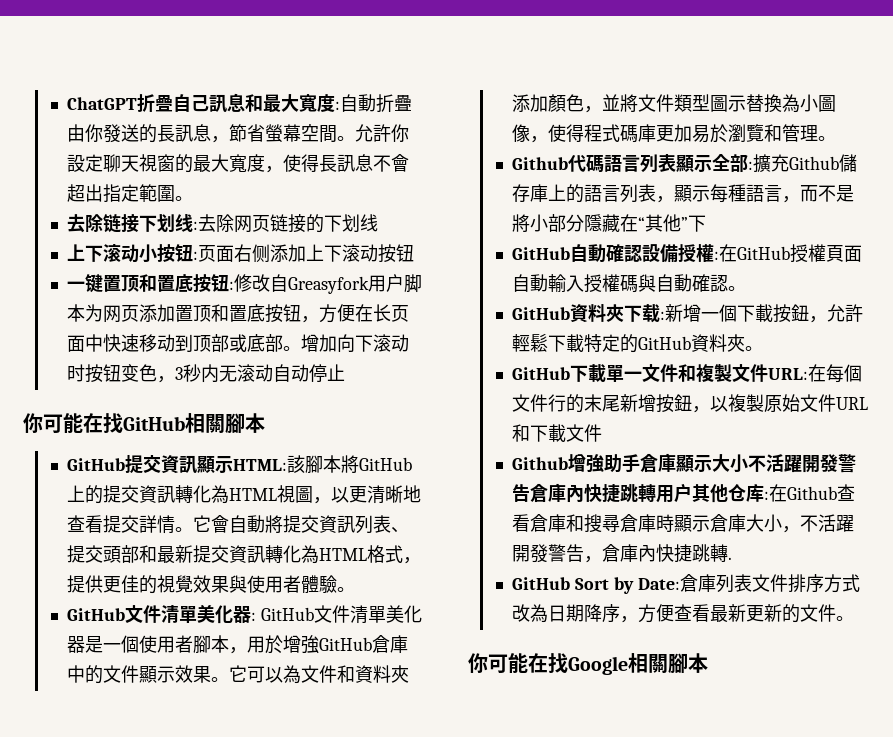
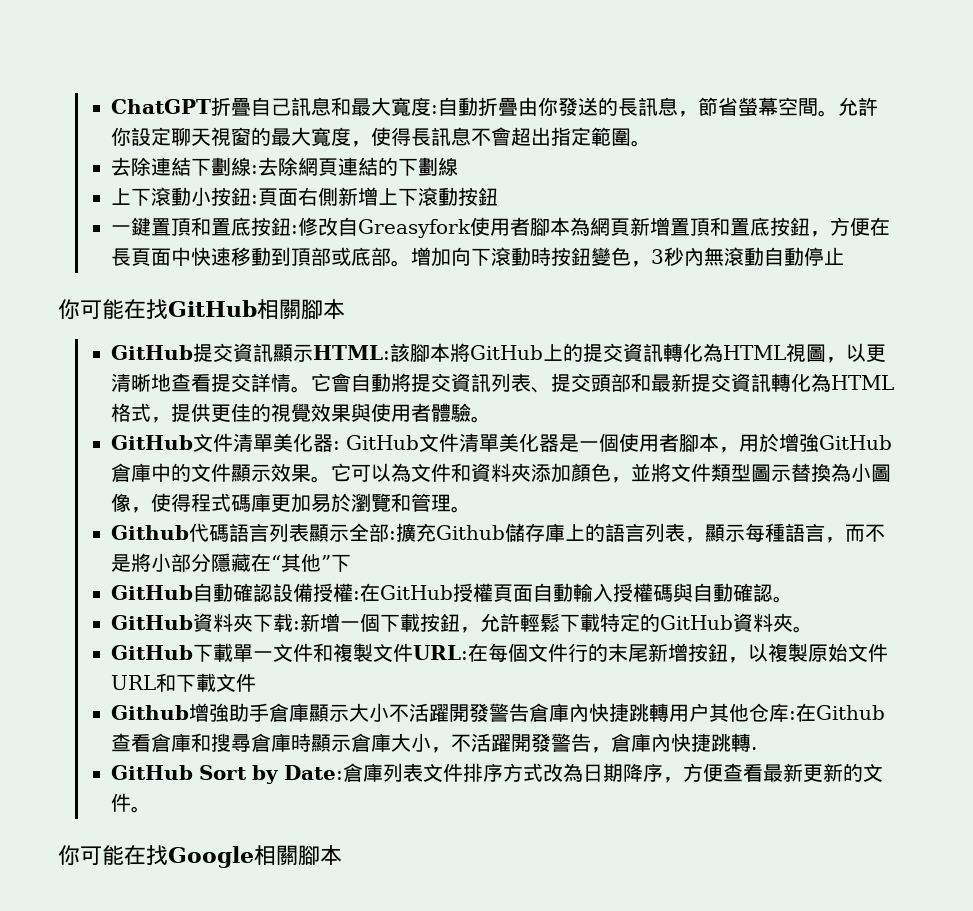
- 去除链接下划线:去除网页链接的下划线
- 上下滚动小按钮:页面右侧添加上下滚动按钮
- 一键置顶和置底按钮:修改自Greasyfork用户脚本为网页添加置顶和置底按钮，方便在长页面中快速移动到顶部或底部。
+ 去除連結下劃線:去除網頁連結的下劃線
+ 上下滾動小按鈕:頁面右側新增上下滾動按鈕
+ 一鍵置頂和置底按鈕:修改自Greasyfork使用者腳本為網頁新增置頂和置底按鈕，方便在長頁面中快速移動到頂部或底部。
- 增加向下滚动时按钮变色，3秒内无滚动自动停止
+ 增加向下滾動時按鈕變色，3秒內無滾動自動停止

